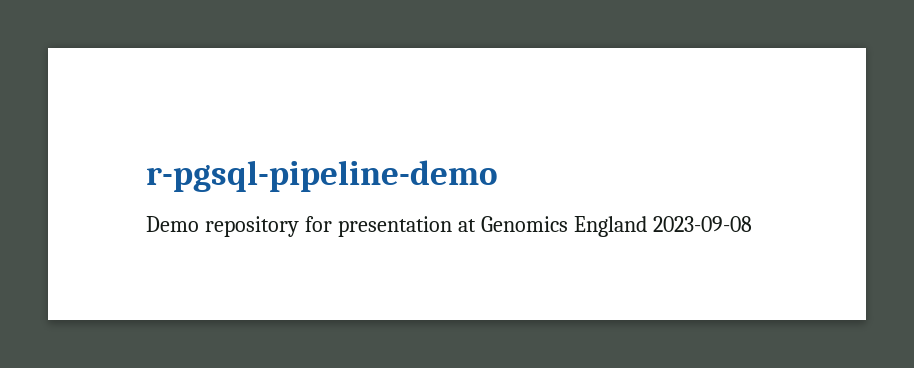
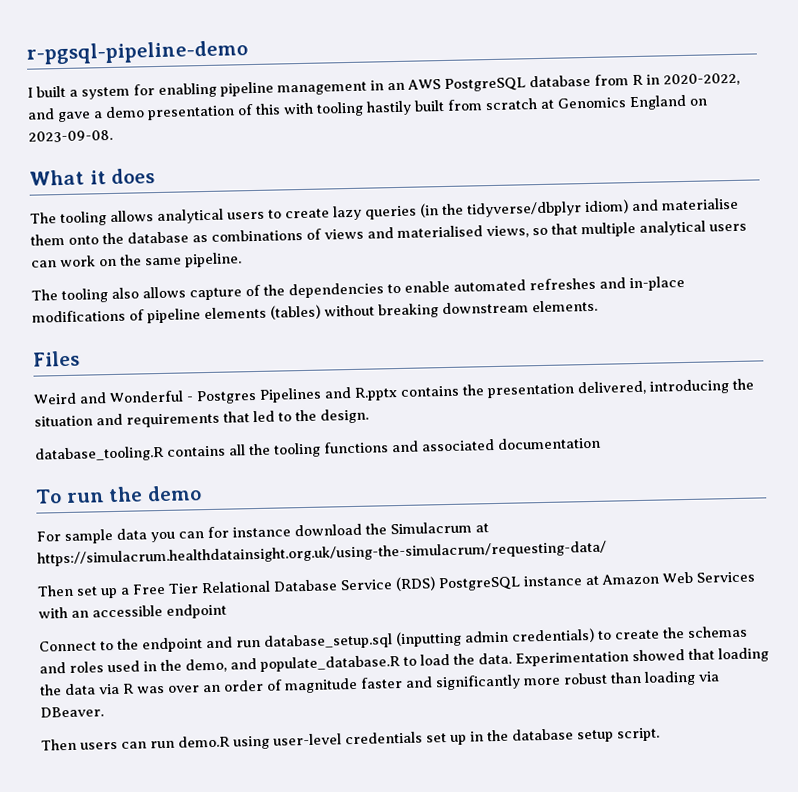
- Demo repository for presentation at Genomics England 2023-09-08
+ I built a system for enabling pipeline management in an AWS PostgreSQL database from R in 2020-2022, and gave a demo presentation of this with tooling hastily built from scratch at Genomics England on 2023-09-08.
+ What it does
+ The tooling allows analytical users to create lazy queries (in the tidyverse/dbplyr idiom) and materialise them onto the database as combinations of views and materialised views, so that multiple analytical users can work on the same pipeline.
+ The tooling also allows capture of the dependencies to enable automated refreshes and in-place modifications of pipeline elements (tables) without breaking downstream elements.
+ Files
+ Weird and Wonderful - Postgres Pipelines and R.pptx contains the presentation delivered, introducing the situation and requirements that led to the design.
+ database_tooling.R contains all the tooling functions and associated documentation
+ To run the demo
+ For sample data you can for instance download the Simulacrum at https://simulacrum.healthdatainsight.org.uk/using-the-simulacrum/requesting-data/
+ Then set up a Free Tier Relational Database Service (RDS) PostgreSQL instance at Amazon Web Services with an accessible endpoint
+ Connect to the endpoint and run database_setup.sql (inputting admin credentials) to create the schemas and roles used in the demo, and populate_database.R to load the data. Experimentation showed that loading the data via R was over an order of magnitude faster and significantly more robust than loading via DBeaver.
+ Then users can run demo.R using user-level credentials set up in the database setup script.

